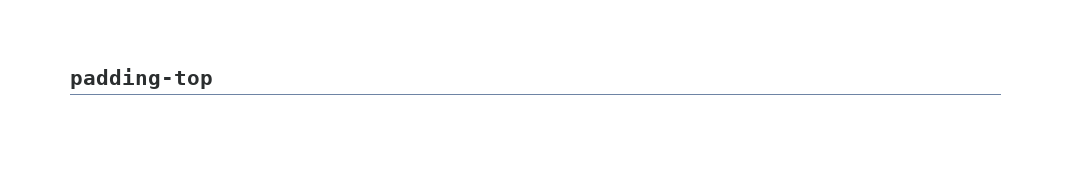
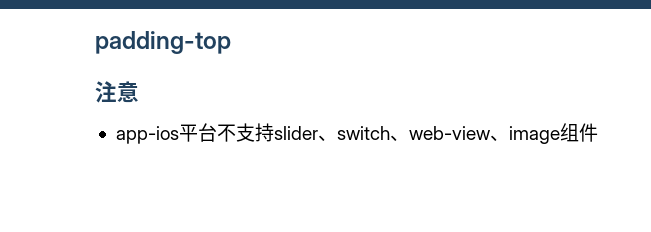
+ 注意
+ app-ios平台不支持slider、switch、web-view、image组件

